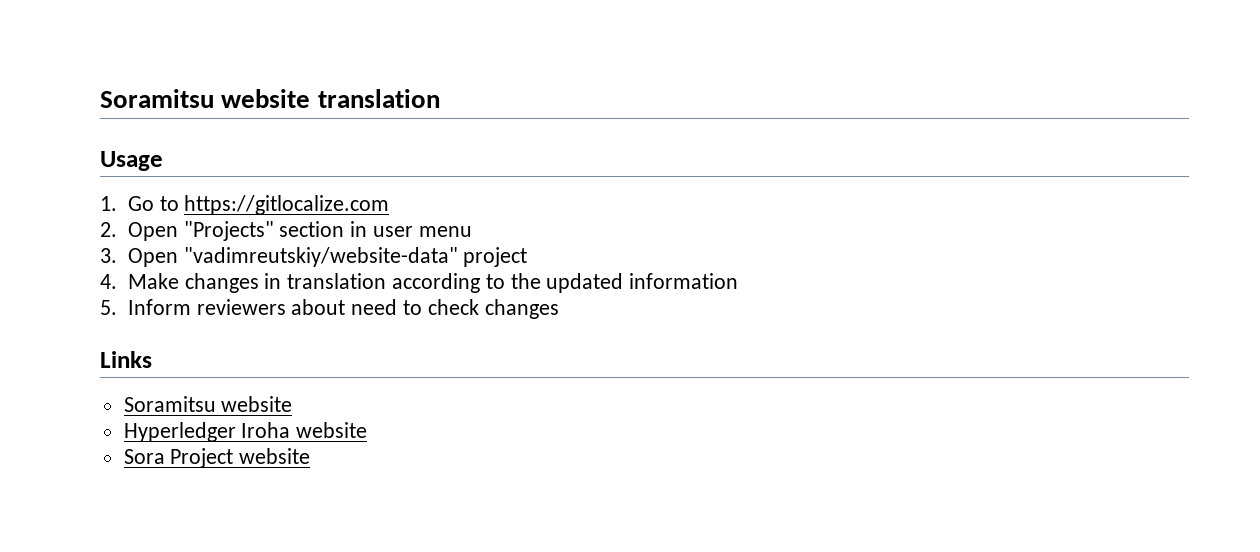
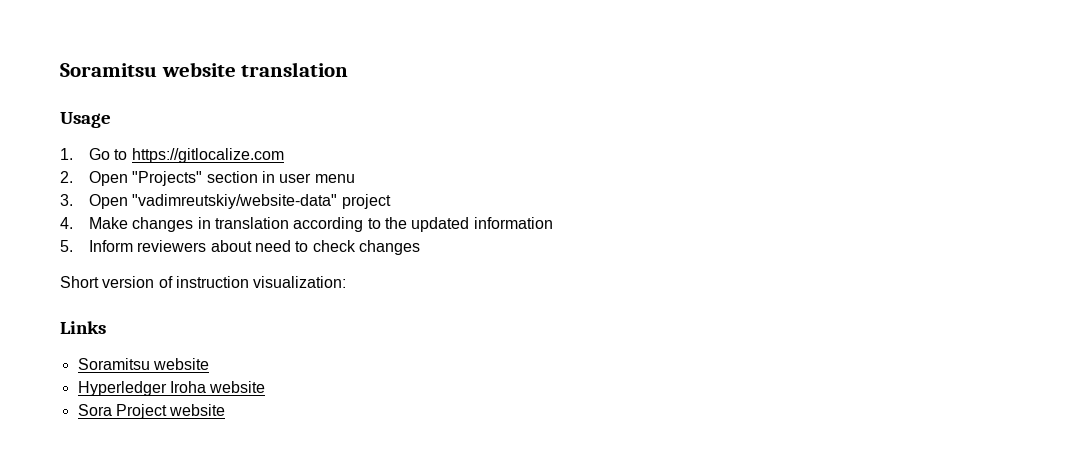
+ Short version of instruction visualization:

